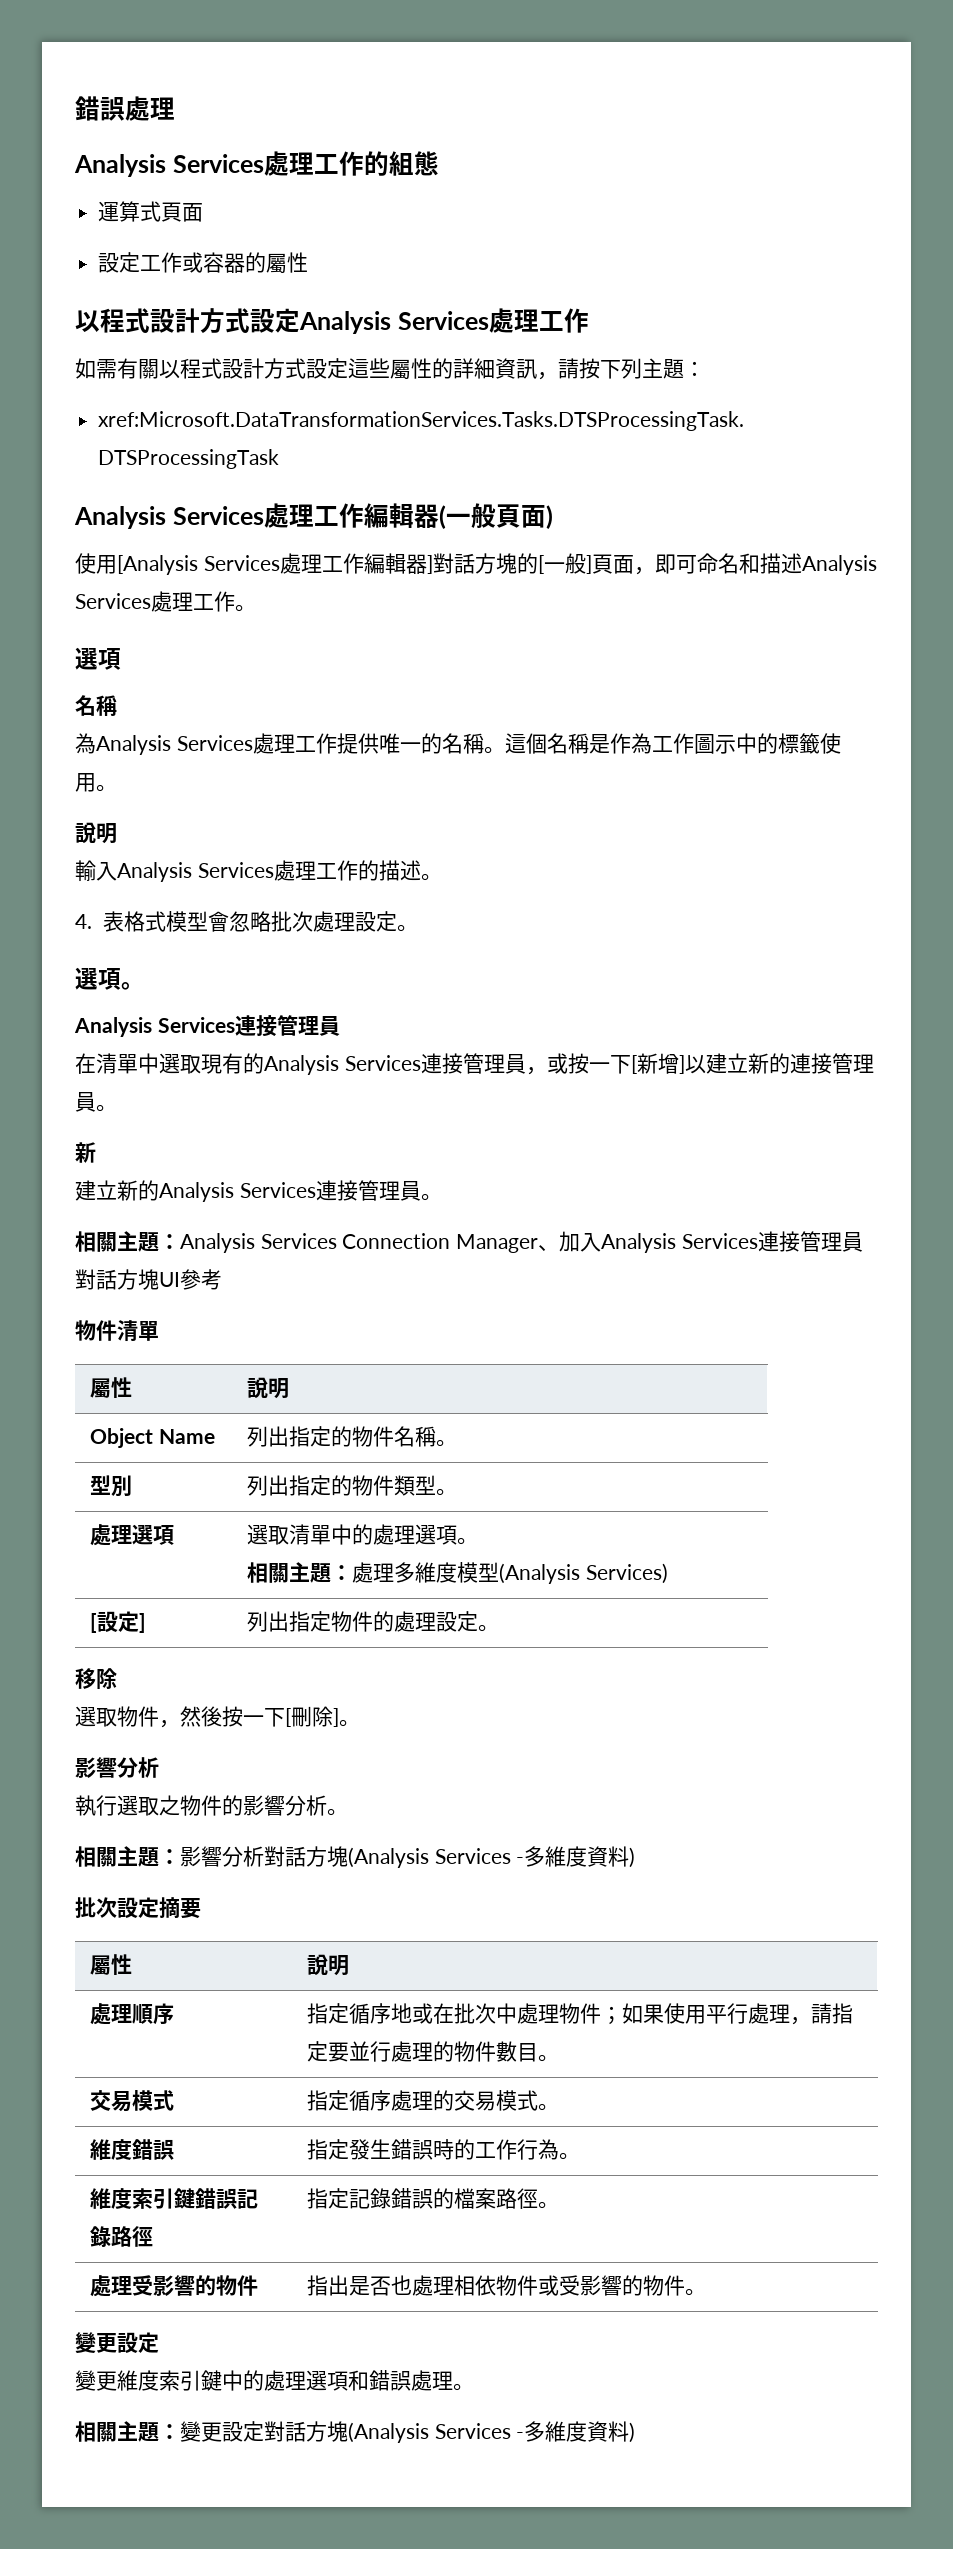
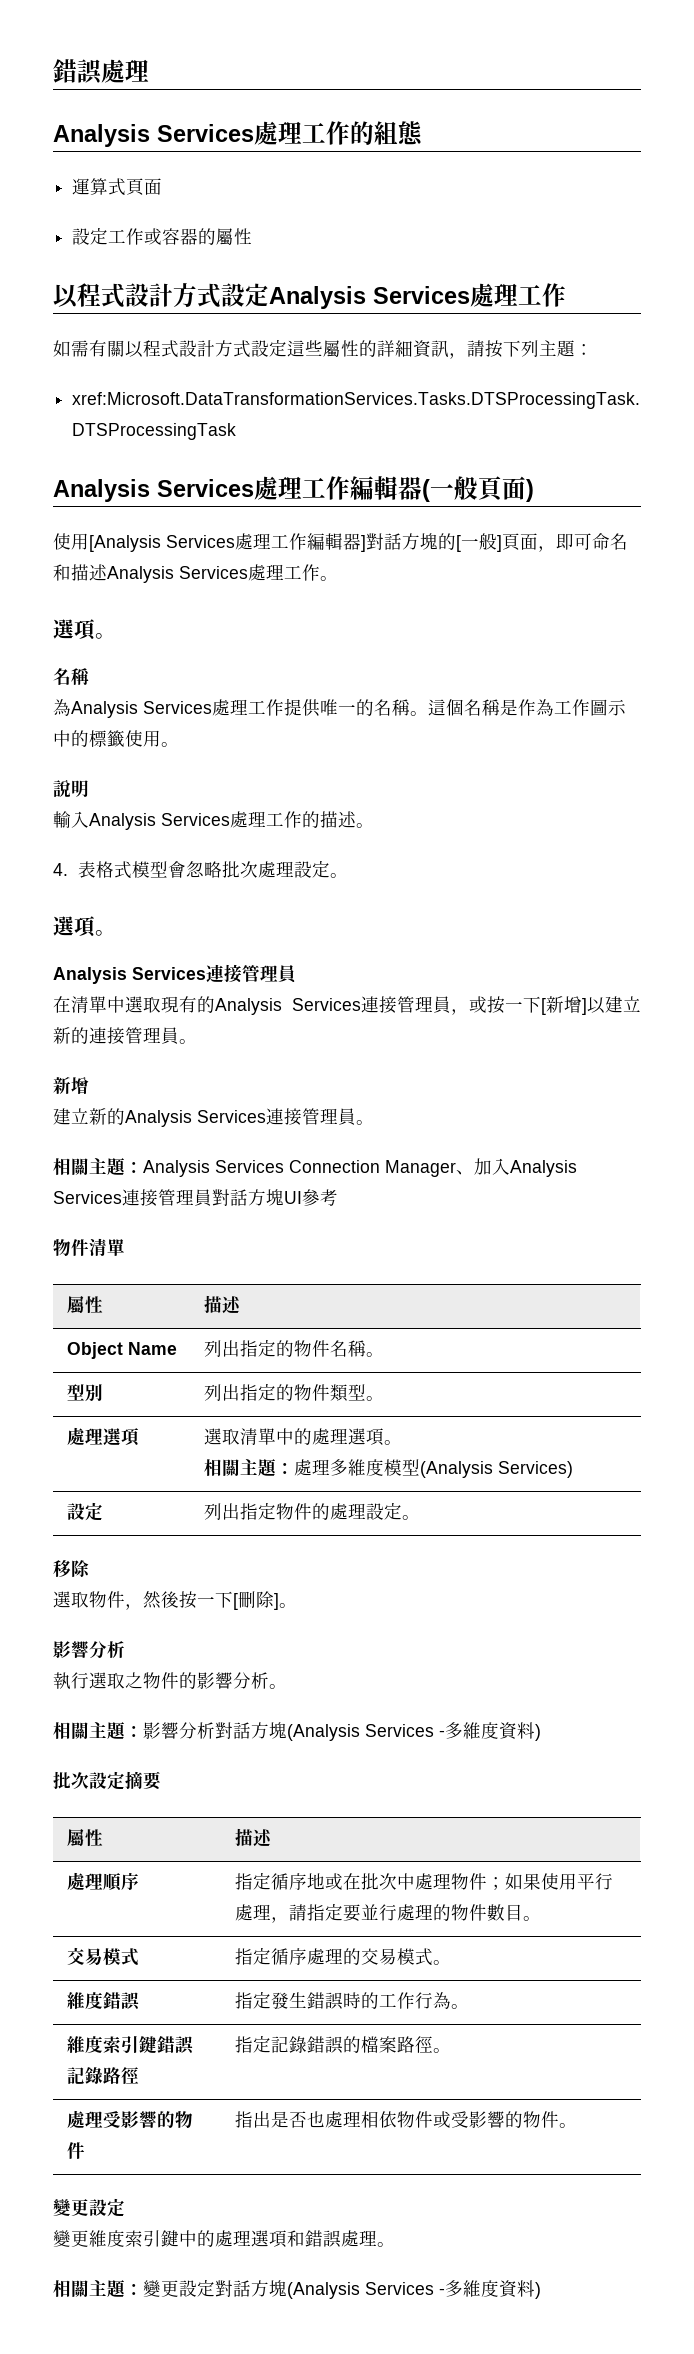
  使用[Analysis Services處理工作編輯器]對話方塊的[一般]頁面，即可命名和描述Analysis Services處理工作。
- 選項
+ 選項。
  在清單中選取現有的Analysis Services連接管理員，或按一下[新增]以建立新的連接管理員。
- 新
+ 新增
  物件清單
- 屬性 | 說明
+ 屬性 | 描述
- [設定] | 列出指定物件的處理設定。
+ 設定 | 列出指定物件的處理設定。
  批次設定摘要
- 屬性 | 說明
+ 屬性 | 描述

